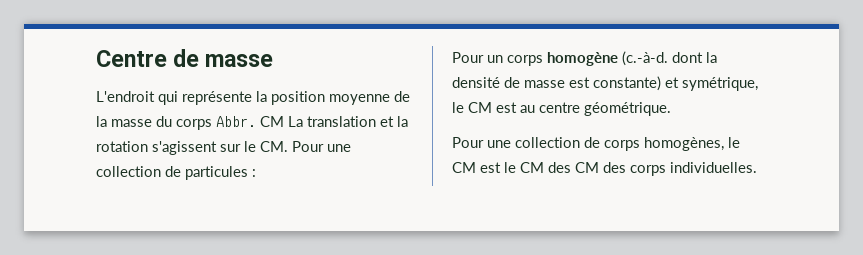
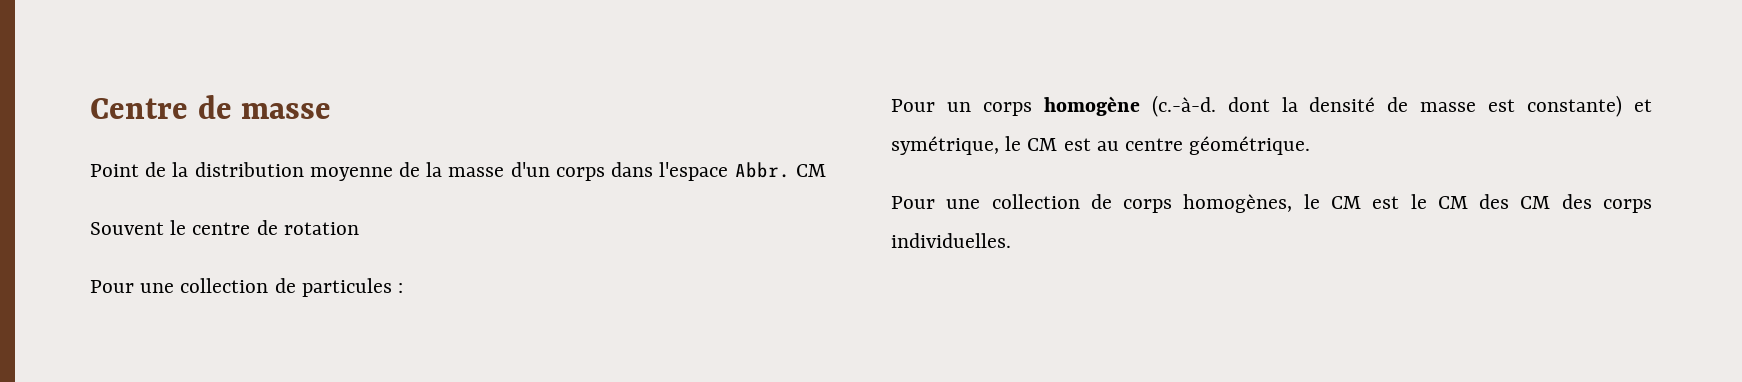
- L'endroit qui représente la position moyenne de la masse du corps Abbr. CM La translation et la rotation s'agissent sur le CM. Pour une collection de particules :
+ Point de la distribution moyenne de la masse d'un corps dans l'espace Abbr. CM
+ Souvent le centre de rotation
+ Pour une collection de particules :

